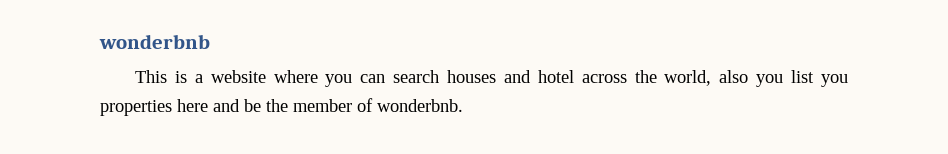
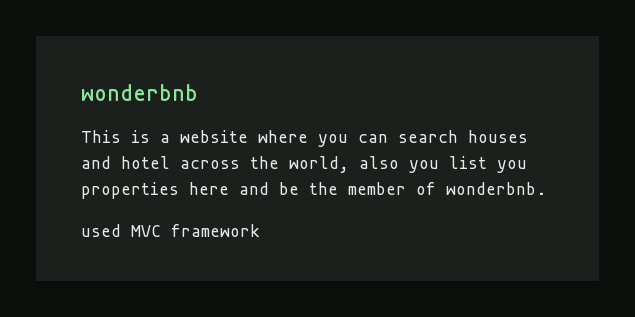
+ used MVC framework

